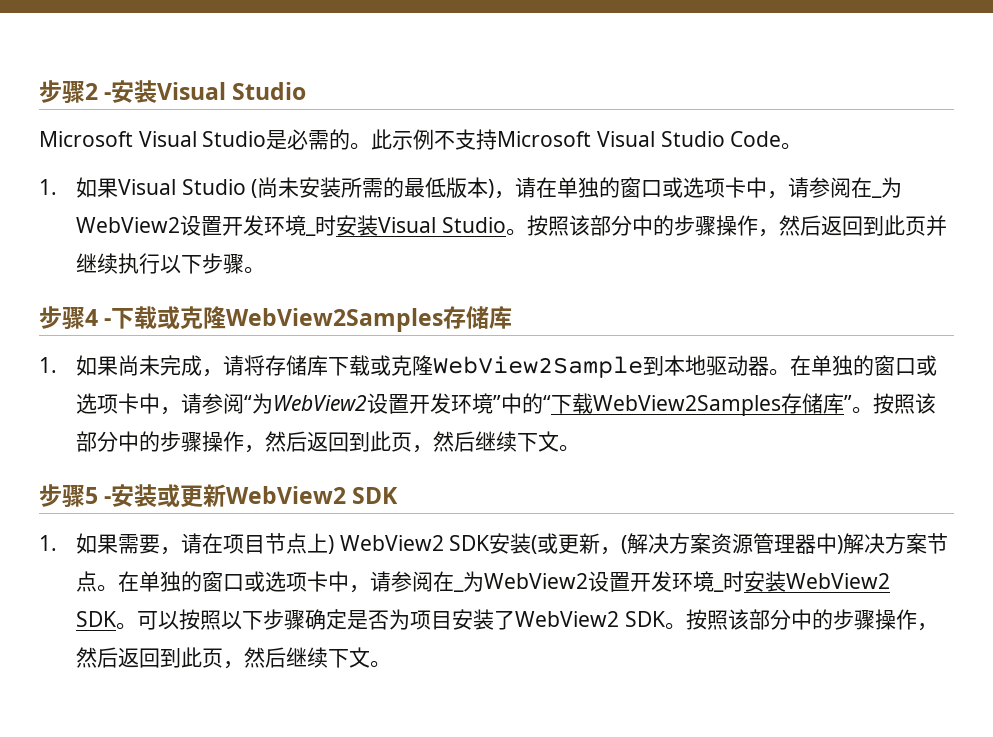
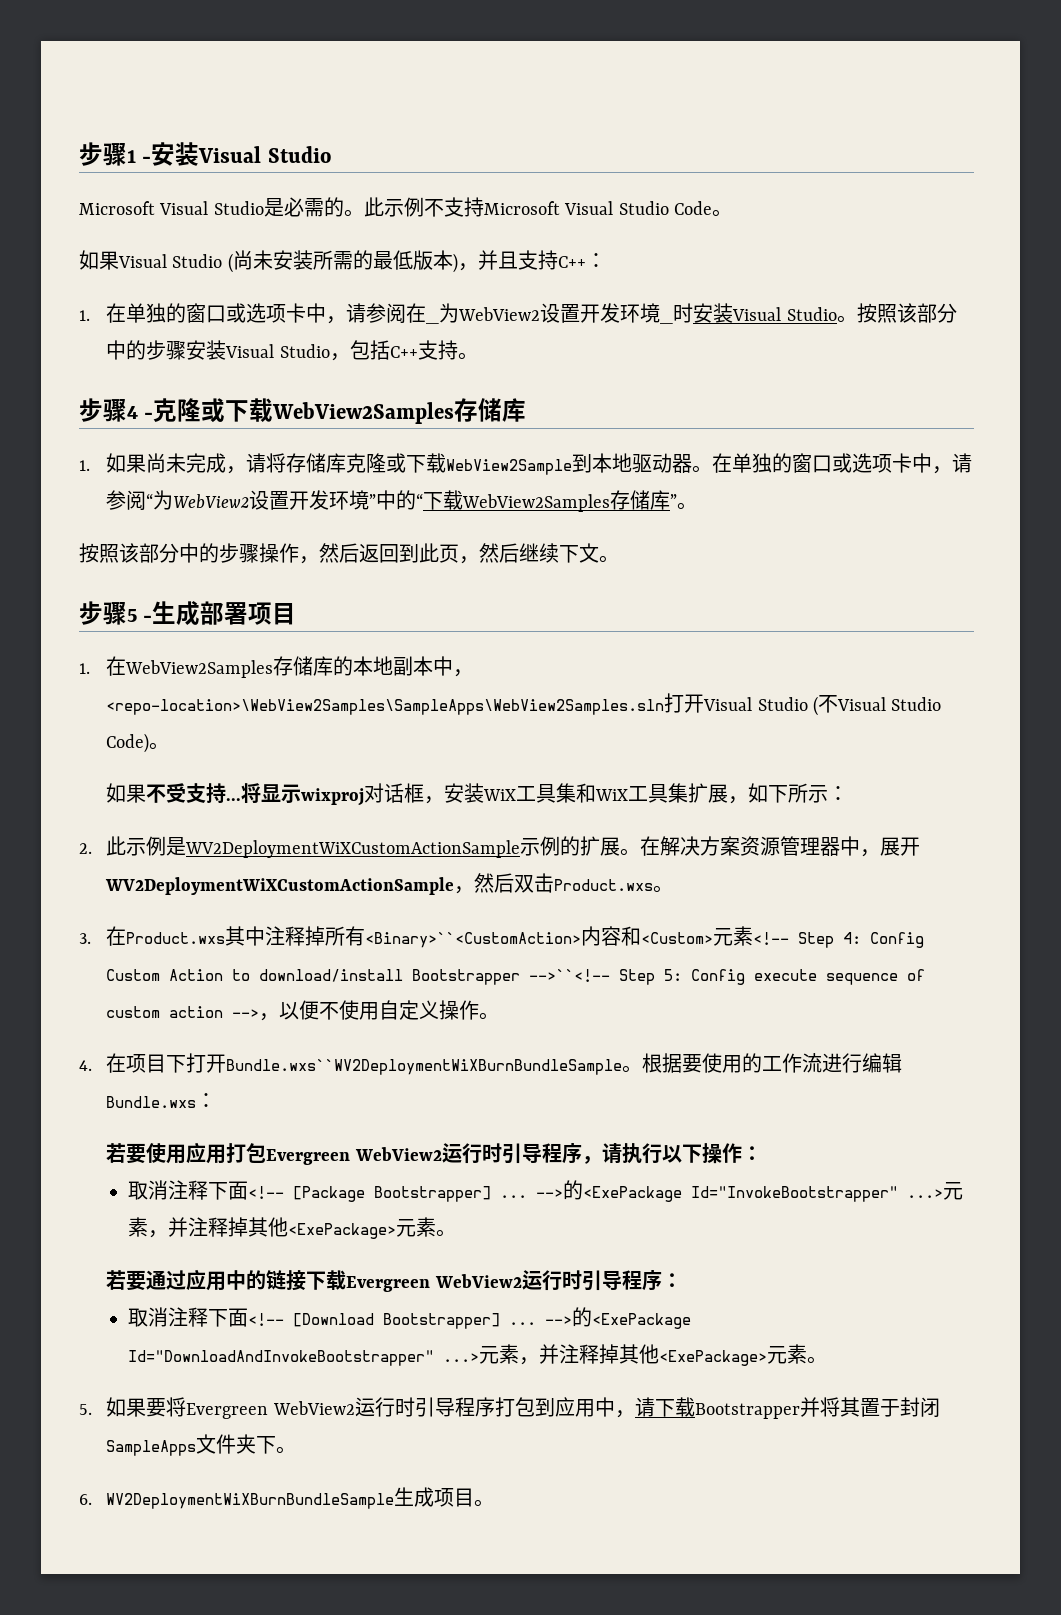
- 步骤2 -安装Visual Studio
+ 步骤1 -安装Visual Studio
- 1.如果Visual Studio (尚未安装所需的最低版本)，请在单独的窗口或选项卡中，请参阅在_为WebView2设置开发环境_时安装Visual Studio。
+ 如果Visual Studio (尚未安装所需的最低版本)，并且支持C++：
+ 1.在单独的窗口或选项卡中，请参阅在_为WebView2设置开发环境_时安装Visual Studio。
- 按照该部分中的步骤操作，然后返回到此页并继续执行以下步骤。
+ 按照该部分中的步骤安装Visual Studio，包括C++支持。
- 步骤4 -下载或克隆WebView2Samples存储库
+ 步骤4 -克隆或下载WebView2Samples存储库
- 1.如果尚未完成，请将存储库下载或克隆WebView2Sample到本地驱动器。
+ 1.如果尚未完成，请将存储库克隆或下载WebView2Sample到本地驱动器。
- 在单独的窗口或选项卡中，请参阅“为WebView2设置开发环境”中的“下载WebView2Samples存储库”。按照该部分中的步骤操作，然后返回到此页，然后继续下文。
+ 在单独的窗口或选项卡中，请参阅“为WebView2设置开发环境”中的“下载WebView2Samples存储库”。
+ 按照该部分中的步骤操作，然后返回到此页，然后继续下文。
- 步骤5 -安装或更新WebView2 SDK
- 1.如果需要，请在项目节点上) WebView2 SDK安装(或更新，(解决方案资源管理器中)解决方案节点。在单独的窗口或选项卡中，请参阅在_为WebView2设置开发环境_时安装WebView2 SDK。可以按照以下步骤确定是否为项目安装了WebView2 SDK。按照该部分中的步骤操作，然后返回到此页，然后继续下文。
+ 步骤5 -生成部署项目
+ 1.在WebView2Samples存储库的本地副本中，<repo-location>\WebView2Samples\SampleApps\WebView2Samples.sln打开Visual Studio (不Visual Studio Code)。
+ 如果不受支持...将显示wixproj对话框，安装WiX工具集和WiX工具集扩展，如下所示：
+ 2.此示例是WV2DeploymentWiXCustomActionSample示例的扩展。在解决方案资源管理器中，展开WV2DeploymentWiXCustomActionSample，然后双击Product.wxs。
+ 3.在Product.wxs其中注释掉所有<Binary>``<CustomAction>内容和<Custom>元素<!-- Step 4: Config Custom Action to download/install Bootstrapper -->``<!-- Step 5: Config execute sequence of custom action -->，以便不使用自定义操作。
+ 4.在项目下打开Bundle.wxs``WV2DeploymentWiXBurnBundleSample。根据要使用的工作流进行编辑Bundle.wxs：
+ 若要使用应用打包Evergreen WebView2运行时引导程序，请执行以下操作：
+ 取消注释下面<!-- [Package Bootstrapper] ... -->的<ExePackage Id="InvokeBootstrapper" ...>元素，并注释掉其他<ExePackage>元素。
+ 若要通过应用中的链接下载Evergreen WebView2运行时引导程序：
+ 取消注释下面<!-- [Download Bootstrapper] ... -->的<ExePackage Id="DownloadAndInvokeBootstrapper" ...>元素，并注释掉其他<ExePackage>元素。
+ 5.如果要将Evergreen WebView2运行时引导程序打包到应用中，请下载Bootstrapper并将其置于封闭SampleApps文件夹下。
+ 6. WV2DeploymentWiXBurnBundleSample生成项目。

